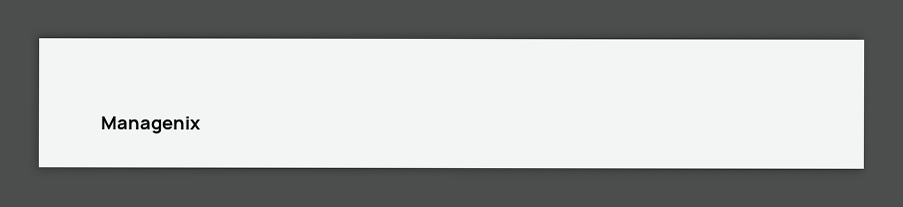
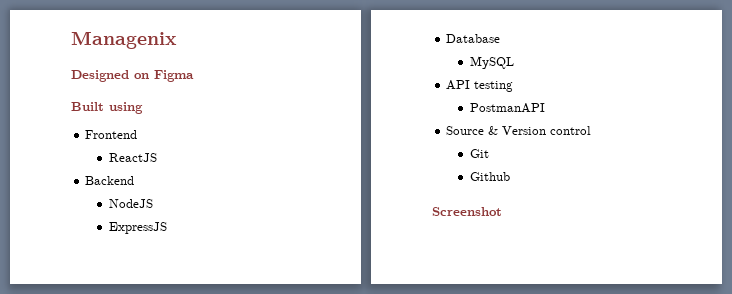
+ Designed on Figma
+ Built using
+ Frontend
+ ReactJS
+ Backend
+ NodeJS
+ ExpressJS
+ Database
+ MySQL
+ API testing
+ PostmanAPI
+ Source & Version control
+ Git
+ Github
+ Screenshot

